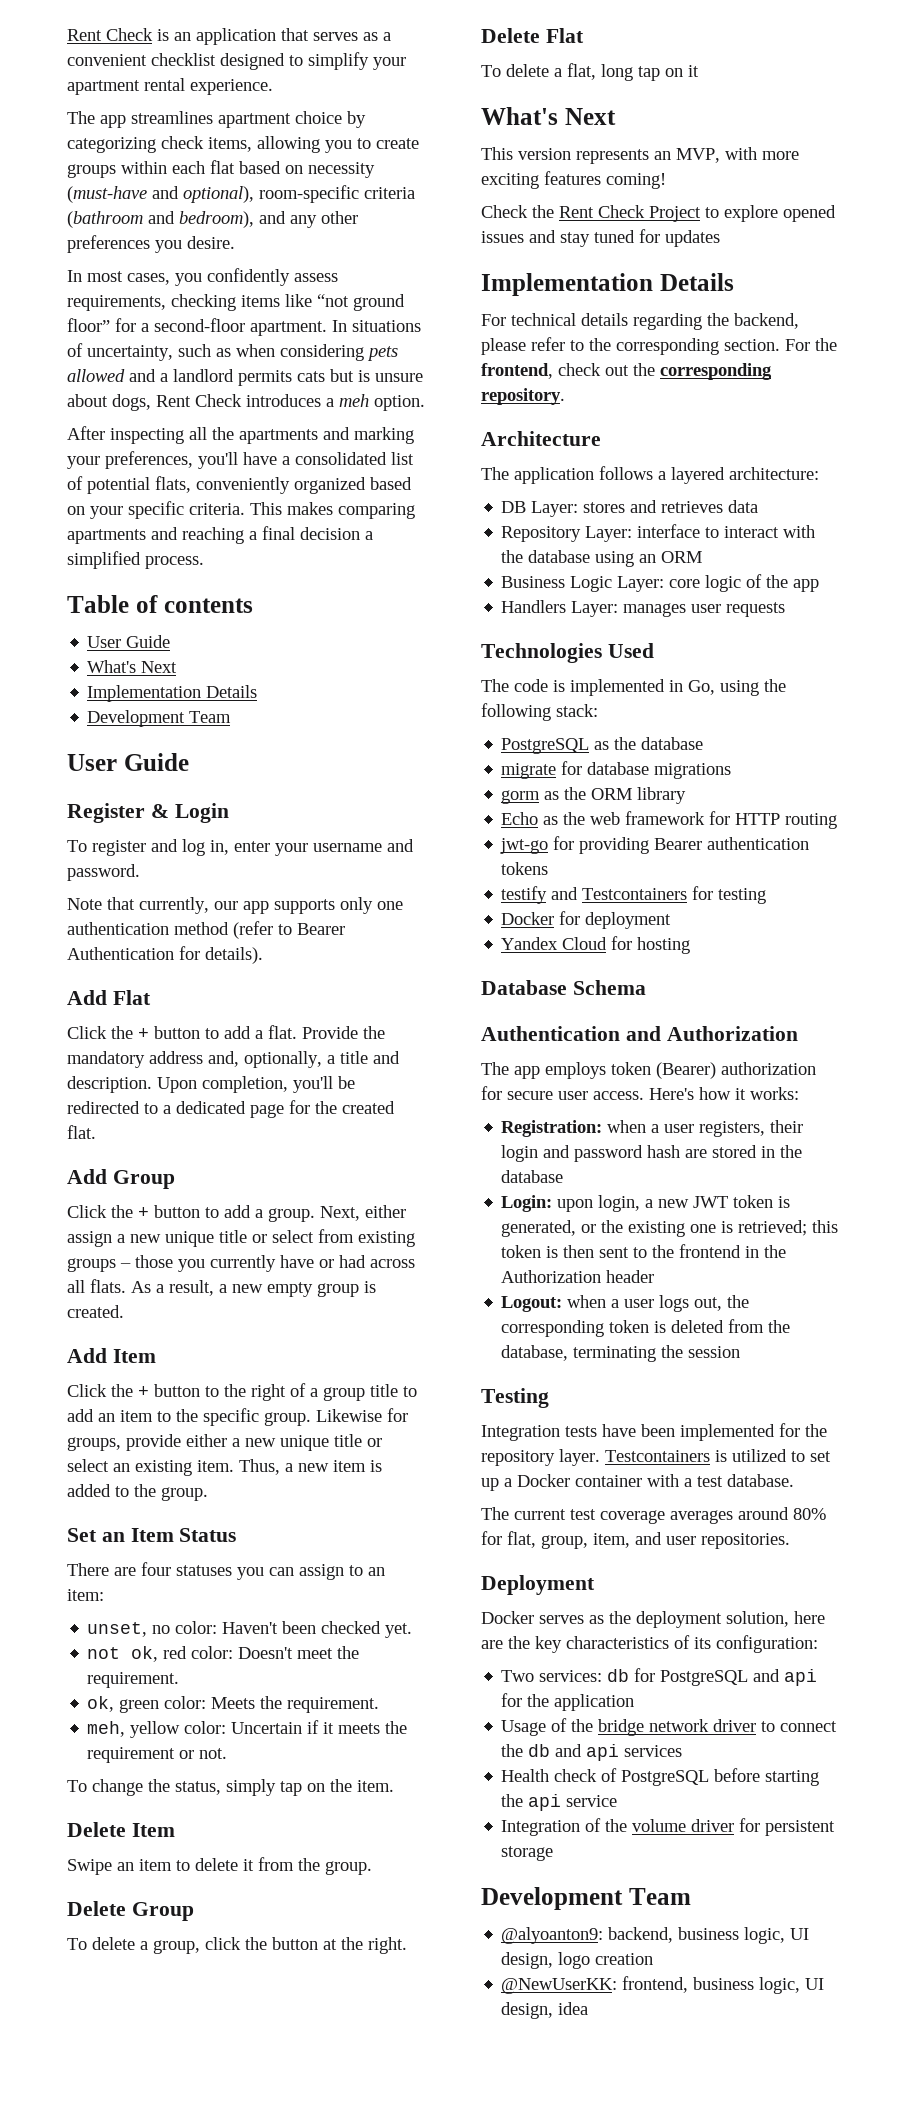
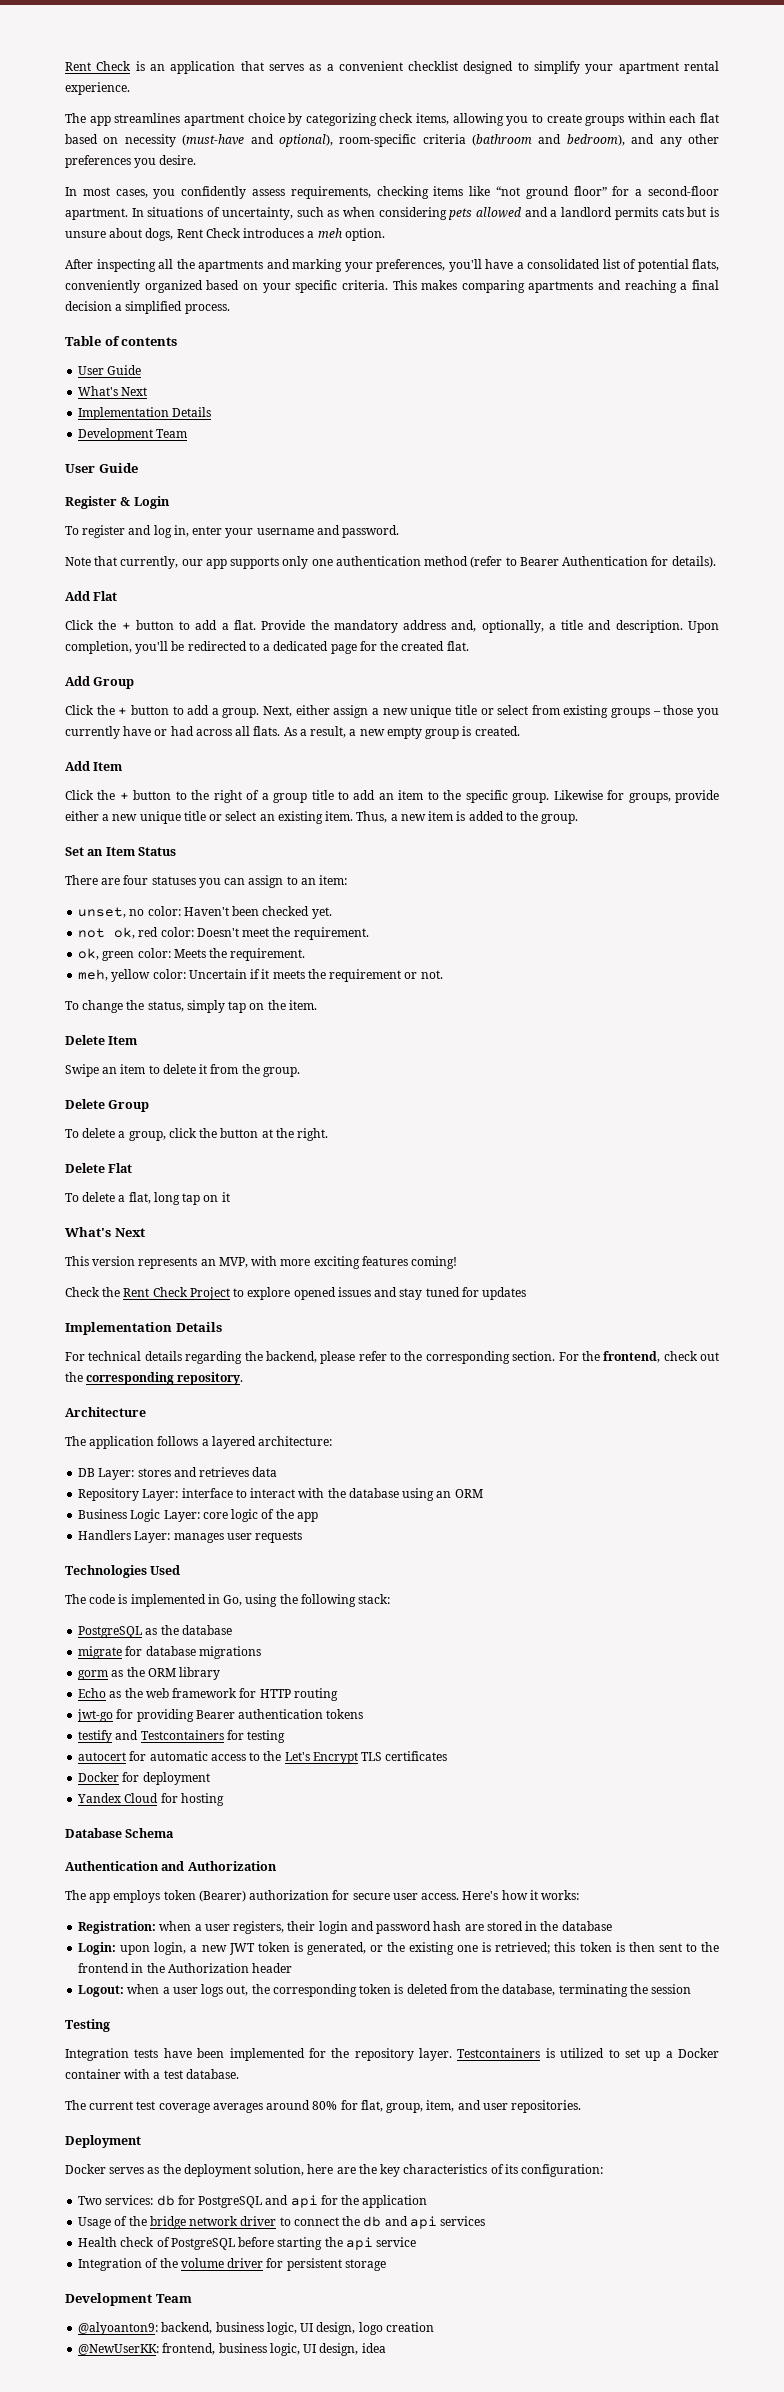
+ autocert for automatic access to the Let's Encrypt TLS certificates

